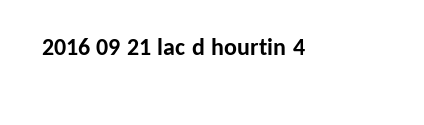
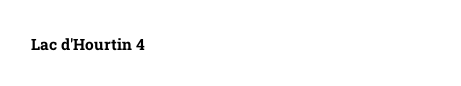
- 2016 09 21 lac d hourtin 4
+ Lac d'Hourtin 4

